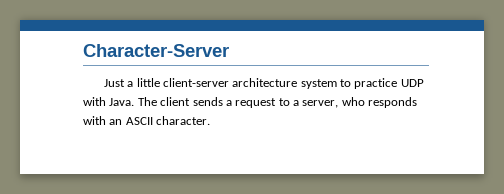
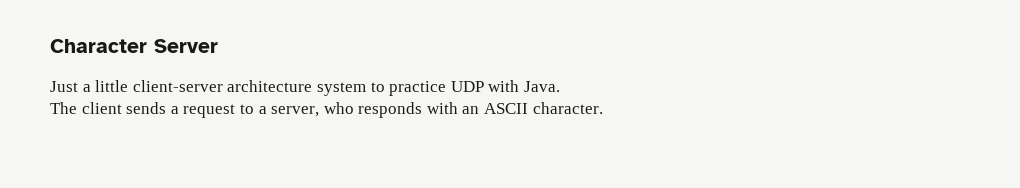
- Character-Server
+ Character Server
- Just a little client-server architecture system to practice UDP with Java. The client sends a request to a server, who responds with an ASCII character.
+ Just a little client-server architecture system to practice UDP with Java.
+ The client sends a request to a server, who responds with an ASCII character.

